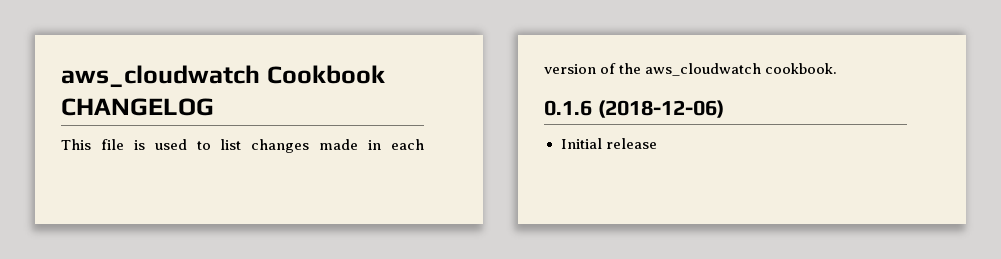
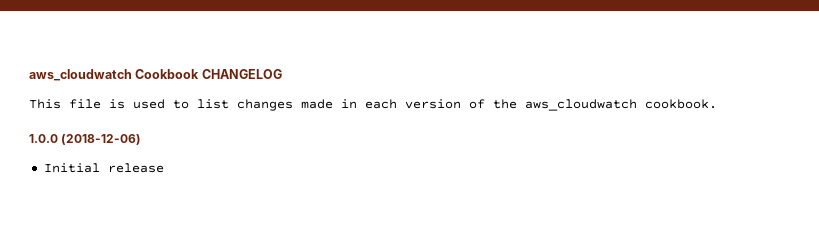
- 0.1.6 (2018-12-06)
+ 1.0.0 (2018-12-06)

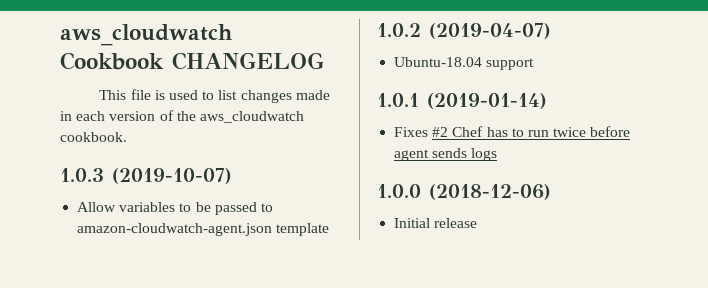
+ 1.0.3 (2019-10-07)
+ Allow variables to be passed to amazon-cloudwatch-agent.json template
+ 1.0.2 (2019-04-07)
+ Ubuntu-18.04 support
+ 1.0.1 (2019-01-14)
+ Fixes #2 Chef has to run twice before agent sends logs

